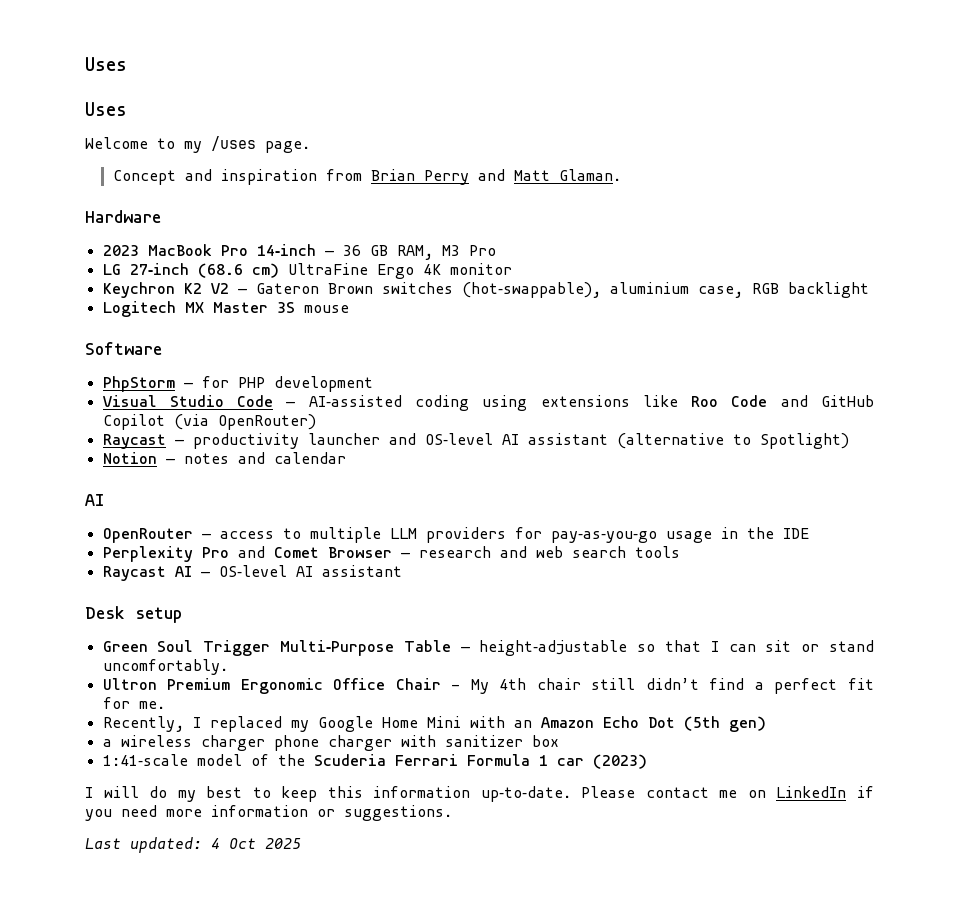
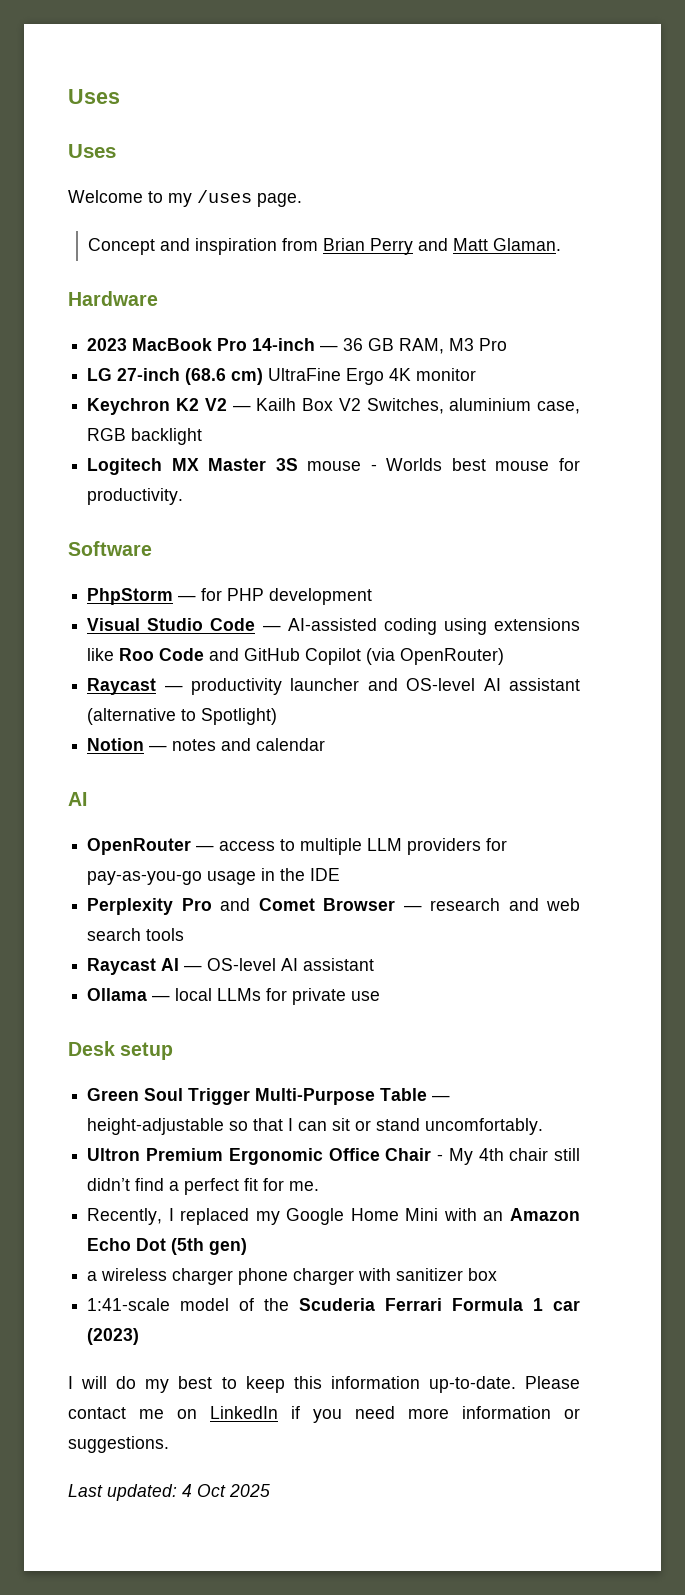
- Keychron K2 V2 — Gateron Brown switches (hot‑swappable), aluminium case, RGB backlight
+ Keychron K2 V2 — Kailh Box V2 Switches, aluminium case, RGB backlight
- Logitech MX Master 3S mouse
+ Logitech MX Master 3S mouse - Worlds best mouse for productivity.
+ Ollama — local LLMs for private use

